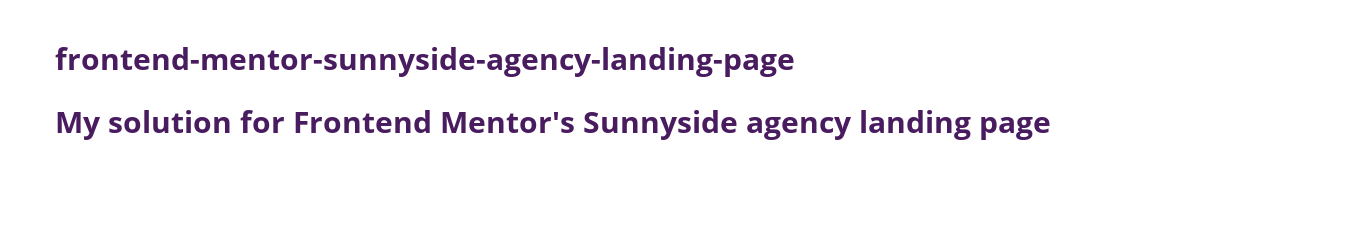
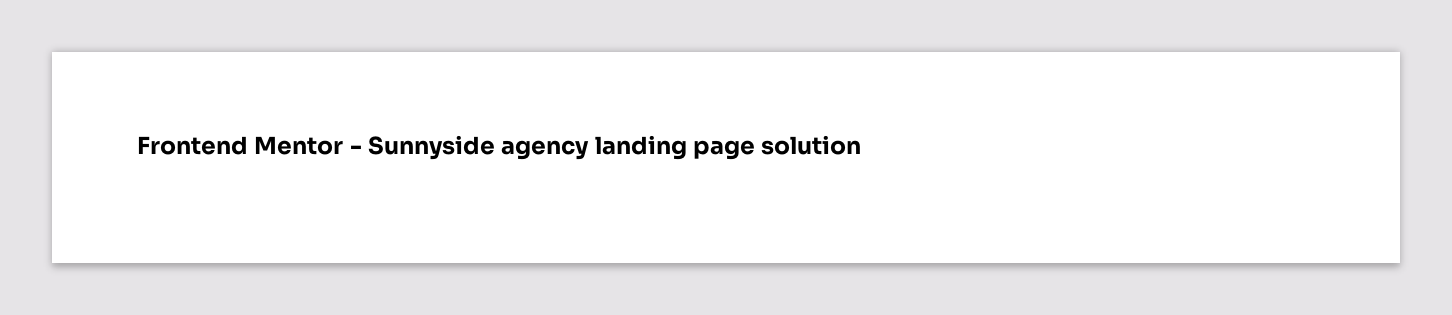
- frontend-mentor-sunnyside-agency-landing-page
- My solution for Frontend Mentor's Sunnyside agency landing page
+ Frontend Mentor - Sunnyside agency landing page solution

